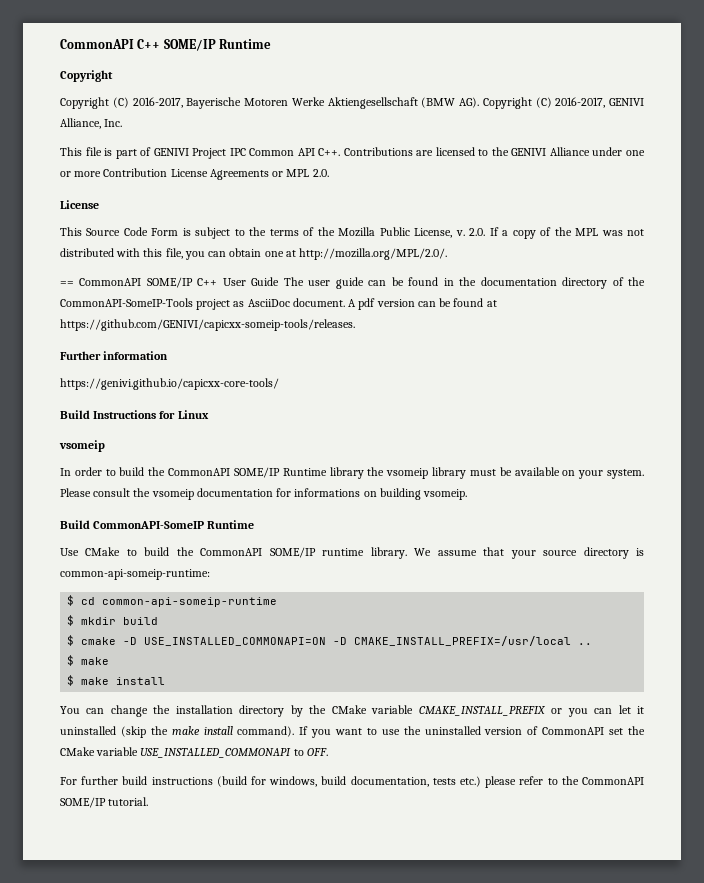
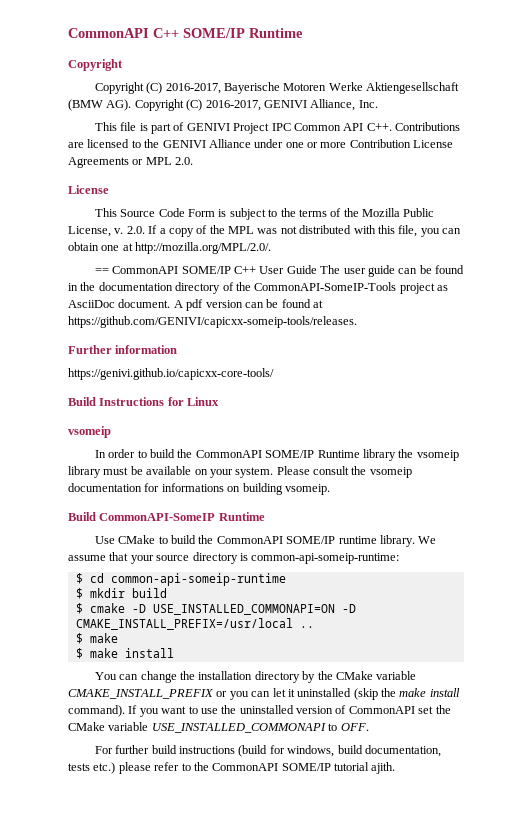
- For further build instructions (build for windows, build documentation, tests etc.) please refer to the CommonAPI SOME/IP tutorial.
+ For further build instructions (build for windows, build documentation, tests etc.) please refer to the CommonAPI SOME/IP tutorial ajith.

